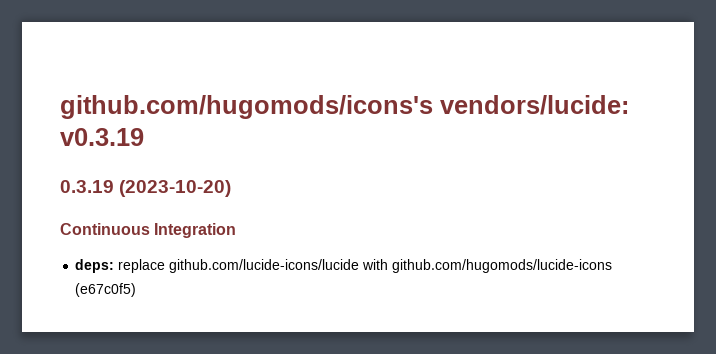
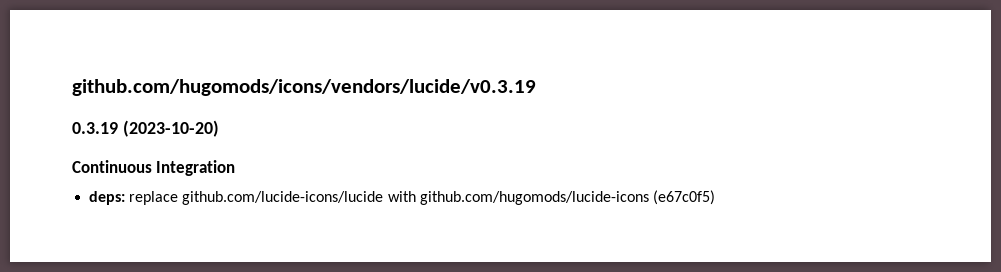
- github.com/hugomods/icons's vendors/lucide: v0.3.19
+ github.com/hugomods/icons/vendors/lucide/v0.3.19

